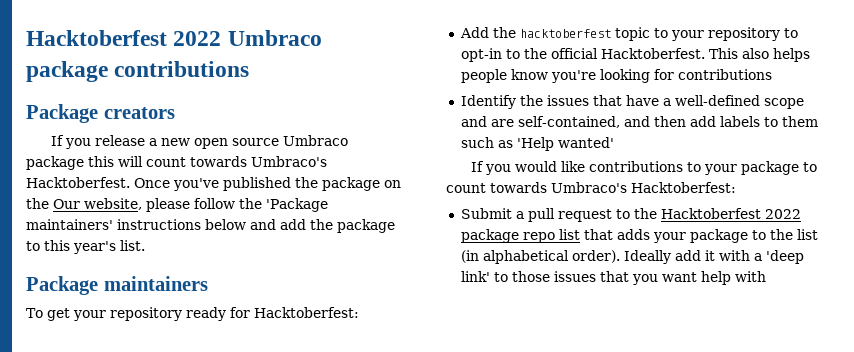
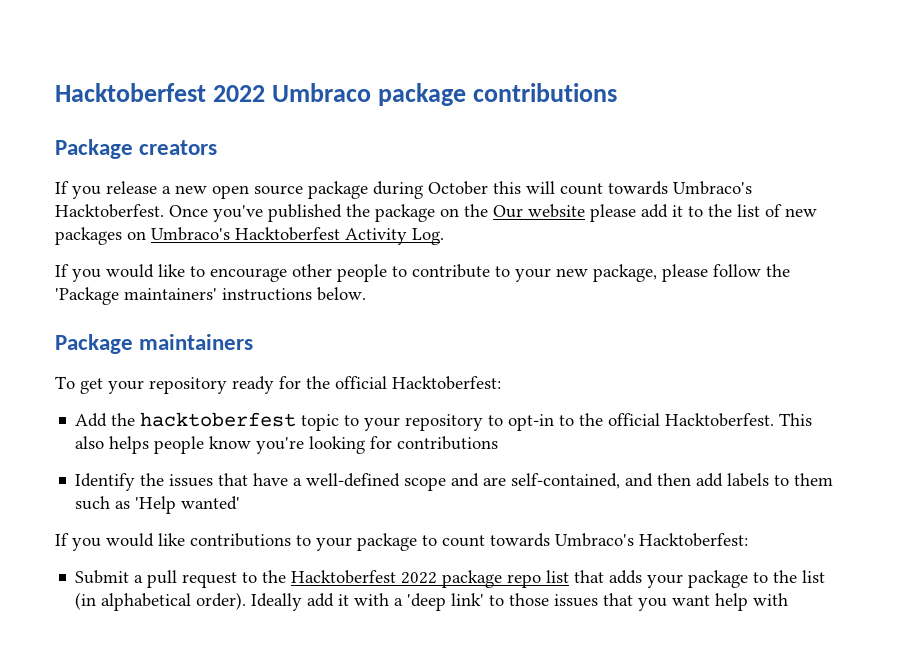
- If you release a new open source Umbraco package this will count towards Umbraco's Hacktoberfest.
+ If you release a new open source package during October this will count towards Umbraco's Hacktoberfest.
- Once you've published the package on the Our website, please follow the 'Package maintainers' instructions below and add the package to this year's list.
+ Once you've published the package on the Our website please add it to the list of new packages on Umbraco's Hacktoberfest Activity Log.
+ If you would like to encourage other people to contribute to your new package, please follow the 'Package maintainers' instructions below.
- To get your repository ready for Hacktoberfest:
+ To get your repository ready for the official Hacktoberfest:

